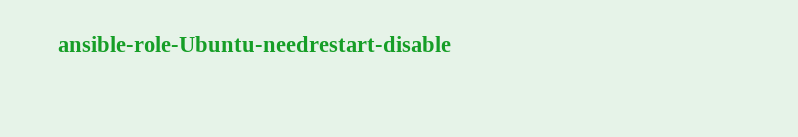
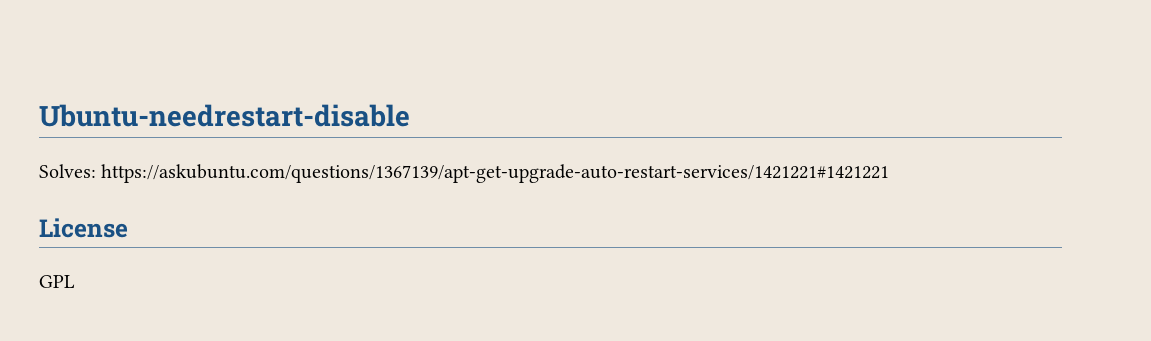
- ansible-role-Ubuntu-needrestart-disable
+ Ubuntu-needrestart-disable
+ Solves: https://askubuntu.com/questions/1367139/apt-get-upgrade-auto-restart-services/1421221#1421221
+ License
+ GPL

